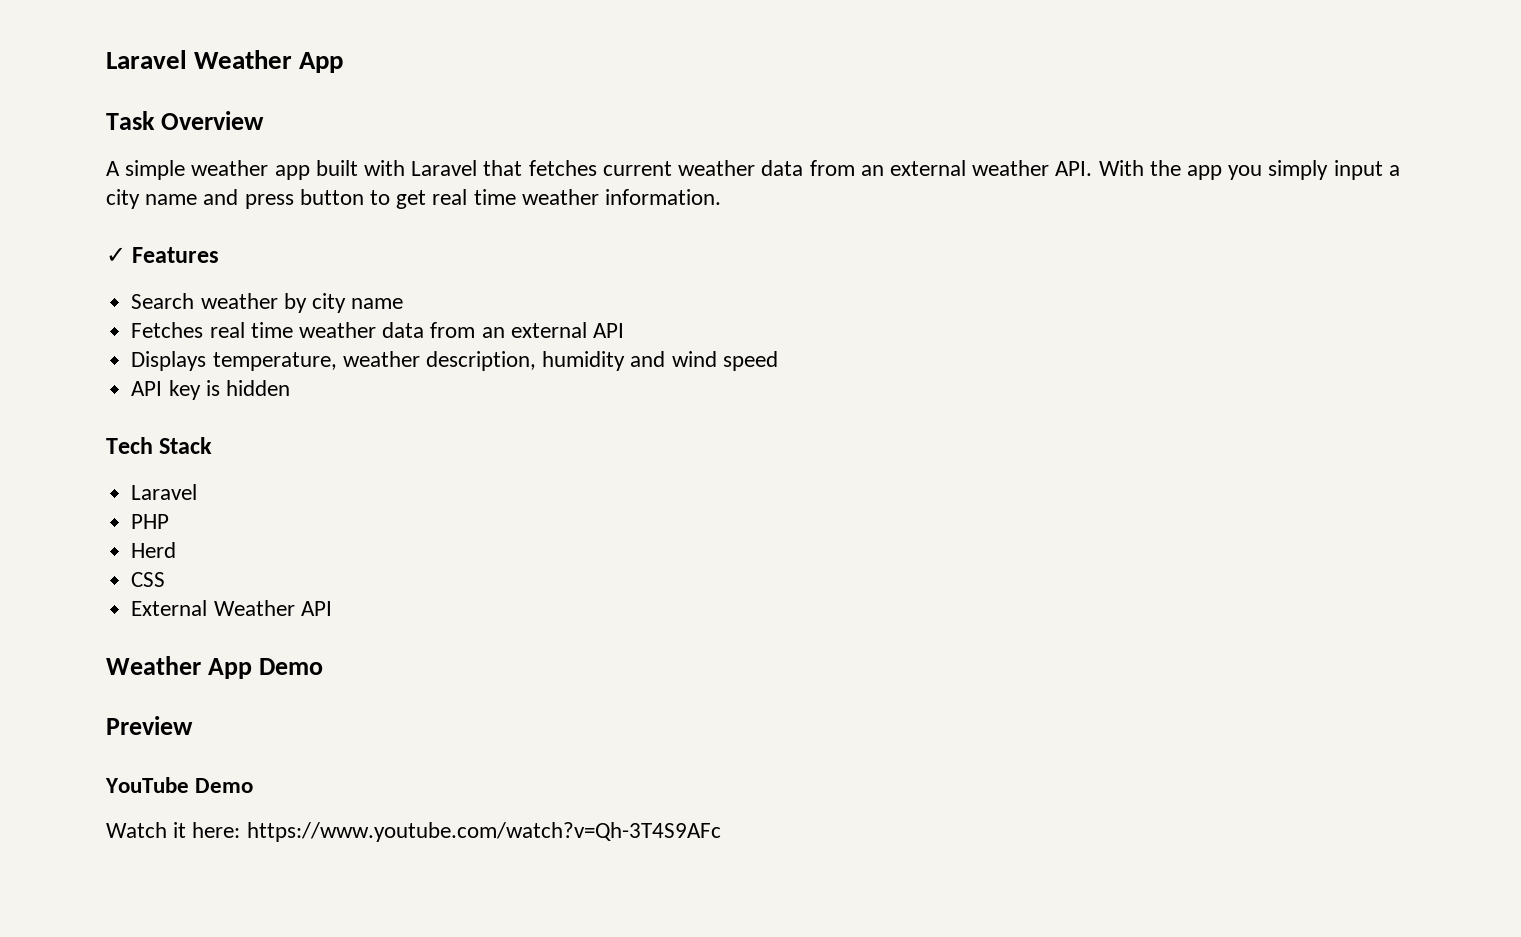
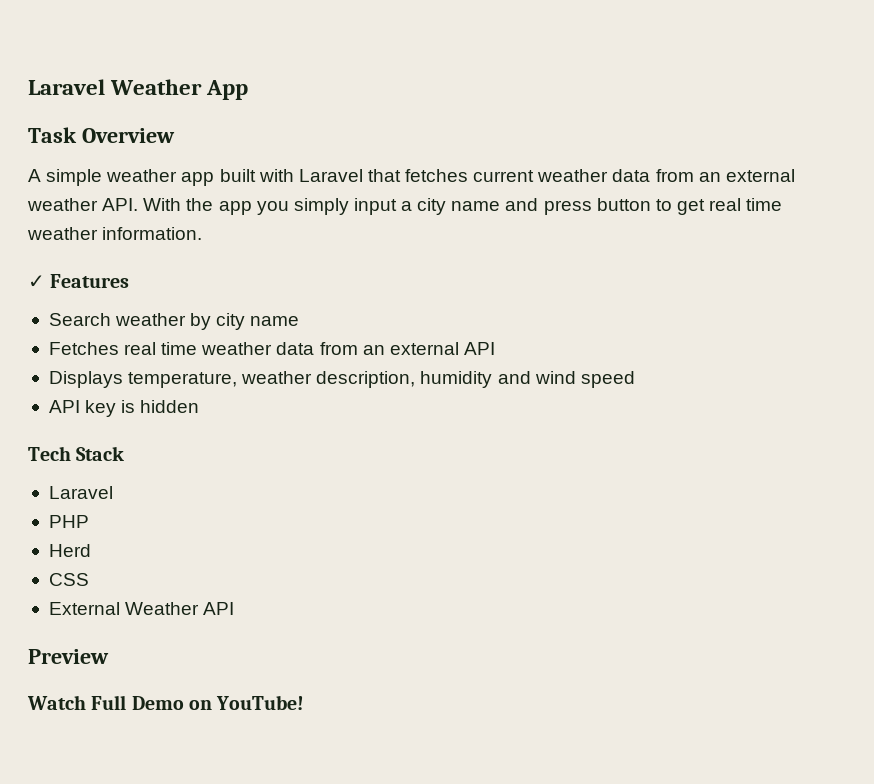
- Weather App Demo
- YouTube Demo
- Watch it here: https://www.youtube.com/watch?v=Qh-3T4S9AFc
+ Watch Full Demo on YouTube!

